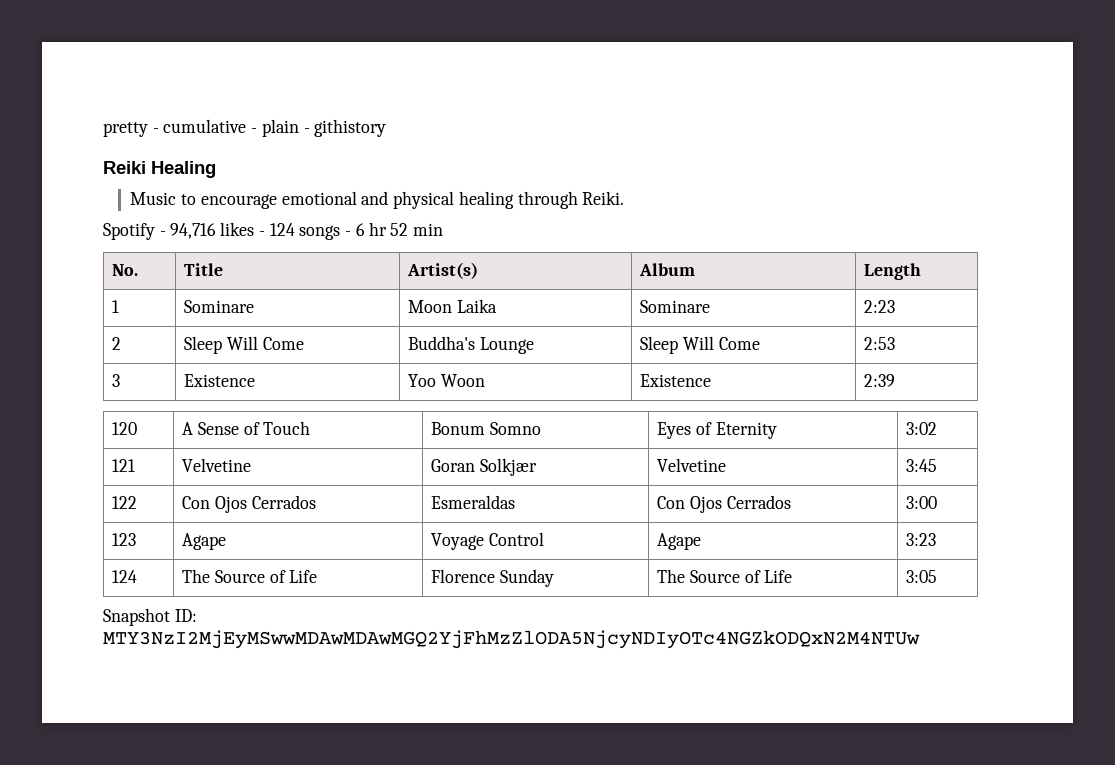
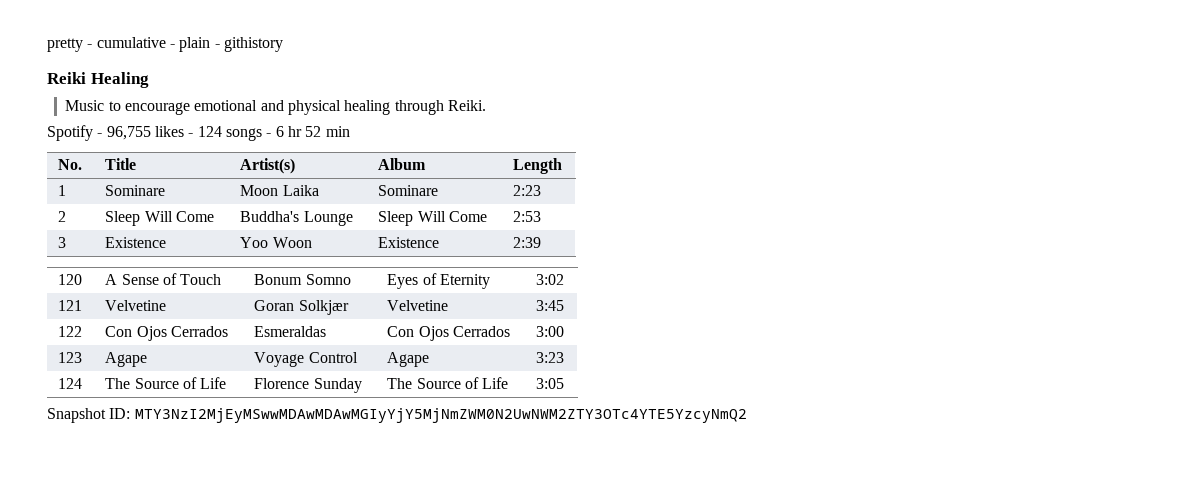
- Spotify - 94,716 likes - 124 songs - 6 hr 52 min
+ Spotify - 96,755 likes - 124 songs - 6 hr 52 min
- Snapshot ID: MTY3NzI2MjEyMSwwMDAwMDAwMGQ2YjFhMzZlODA5NjcyNDIyOTc4NGZkODQxN2M4NTUw
+ Snapshot ID: MTY3NzI2MjEyMSwwMDAwMDAwMGIyYjY5MjNmZWM0N2UwNWM2ZTY3OTc4YTE5YzcyNmQ2

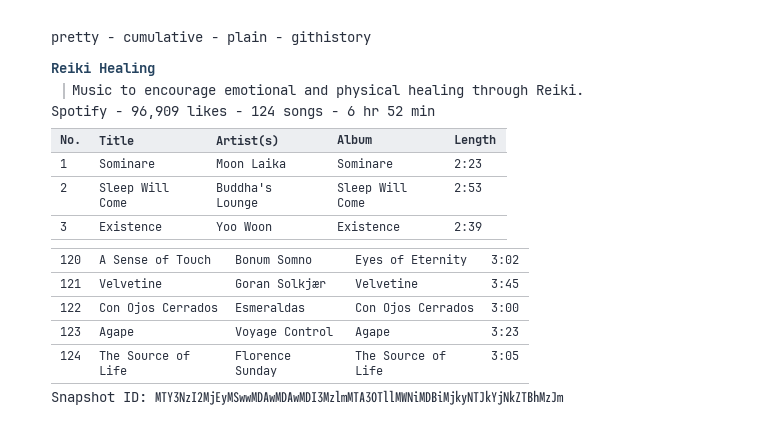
- Spotify - 96,755 likes - 124 songs - 6 hr 52 min
+ Spotify - 96,909 likes - 124 songs - 6 hr 52 min
- Snapshot ID: MTY3NzI2MjEyMSwwMDAwMDAwMGIyYjY5MjNmZWM0N2UwNWM2ZTY3OTc4YTE5YzcyNmQ2
+ Snapshot ID: MTY3NzI2MjEyMSwwMDAwMDAwMDI3MzlmMTA3OTllMWNiMDBiMjkyNTJkYjNkZTBhMzJm

